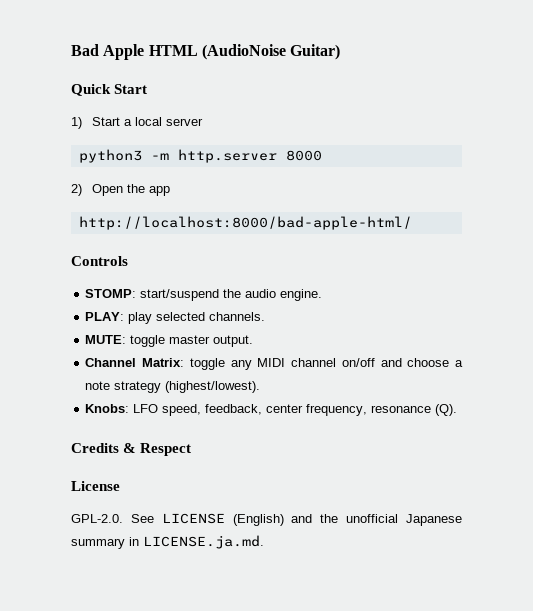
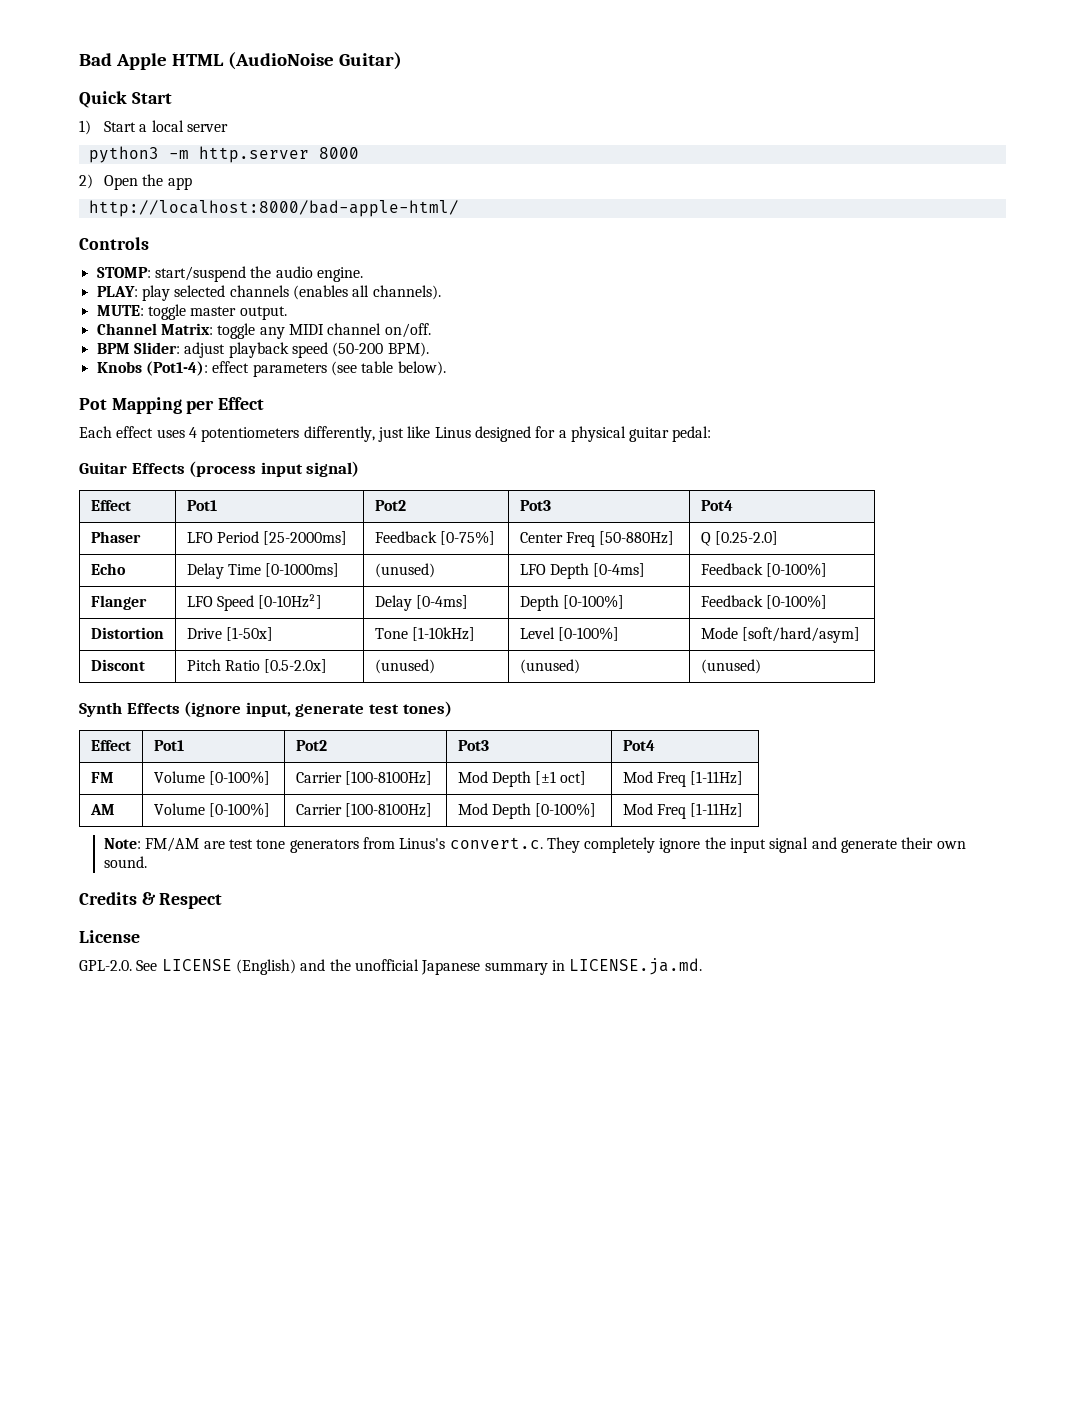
- PLAY: play selected channels.
+ PLAY: play selected channels (enables all channels).
- Channel Matrix: toggle any MIDI channel on/off and choose a note strategy (highest/lowest).
- Knobs: LFO speed, feedback, center frequency, resonance (Q).
+ Channel Matrix: toggle any MIDI channel on/off.
+ BPM Slider: adjust playback speed (50-200 BPM).
+ Knobs (Pot1-4): effect parameters (see table below).
+ Pot Mapping per Effect
+ Each effect uses 4 potentiometers differently, just like Linus designed for a physical guitar pedal:
+ Guitar Effects (process input signal)
+ Effect | Pot1 | Pot2 | Pot3 | Pot4
+ Phaser | LFO Period [25-2000ms] | Feedback [0-75%] | Center Freq [50-880Hz] | Q [0.25-2.0]
+ Echo | Delay Time [0-1000ms] | (unused) | LFO Depth [0-4ms] | Feedback [0-100%]
+ Flanger | LFO Speed [0-10Hz²] | Delay [0-4ms] | Depth [0-100%] | Feedback [0-100%]
+ Distortion | Drive [1-50x] | Tone [1-10kHz] | Level [0-100%] | Mode [soft/hard/asym]
+ Discont | Pitch Ratio [0.5-2.0x] | (unused) | (unused) | (unused)
+ Synth Effects (ignore input, generate test tones)
+ Effect | Pot1 | Pot2 | Pot3 | Pot4
+ FM | Volume [0-100%] | Carrier [100-8100Hz] | Mod Depth [±1 oct] | Mod Freq [1-11Hz]
+ AM | Volume [0-100%] | Carrier [100-8100Hz] | Mod Depth [0-100%] | Mod Freq [1-11Hz]
+ Note: FM/AM are test tone generators from Linus's convert.c. They completely ignore the input signal and generate their own sound.

